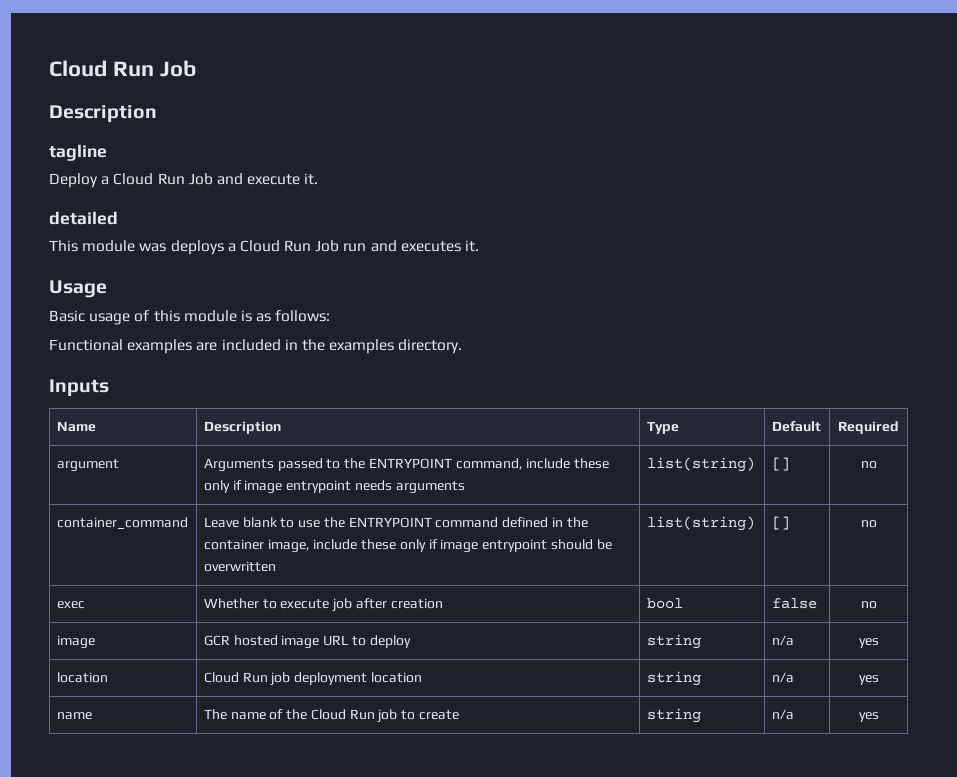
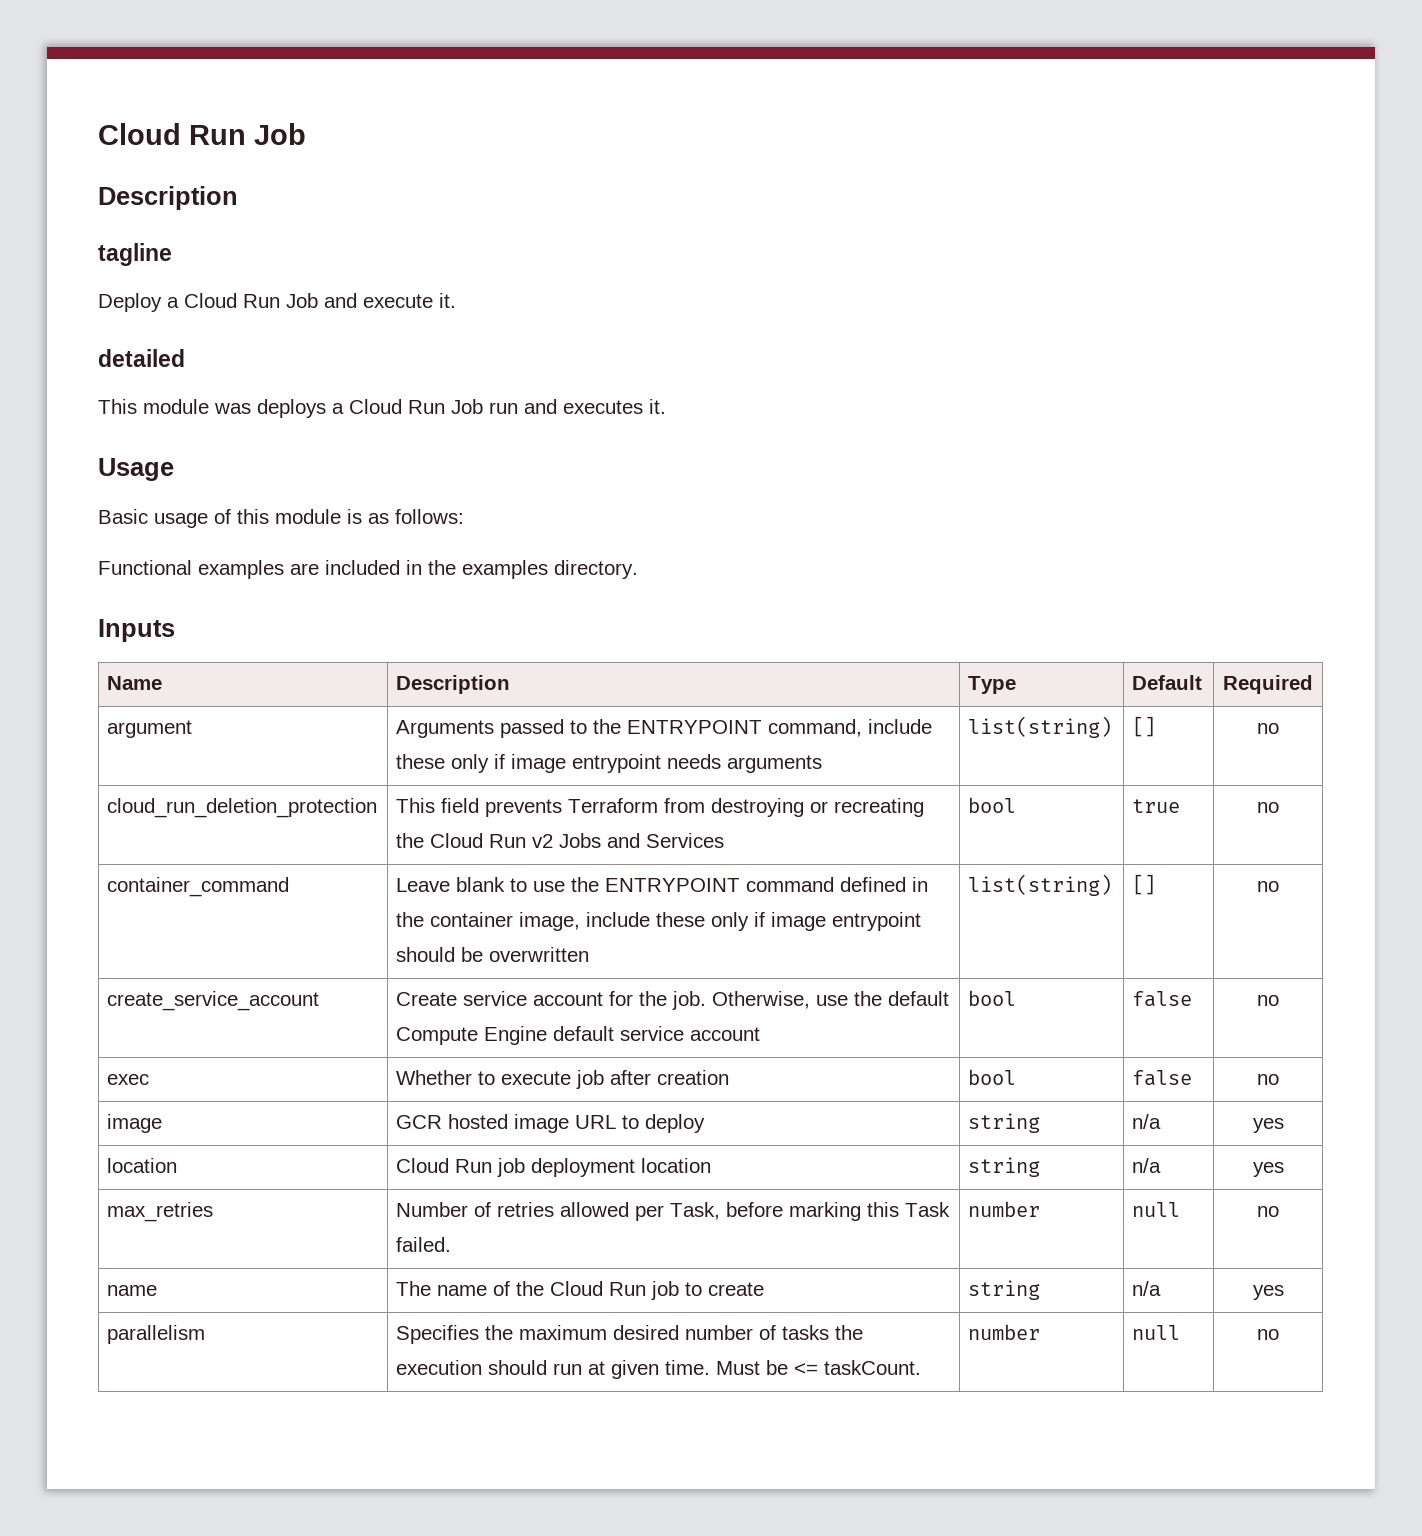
+ cloud_run_deletion_protection | This field prevents Terraform from destroying or recreating the Cloud Run v2 Jobs and Services | bool | true | no
+ create_service_account | Create service account for the job. Otherwise, use the default Compute Engine default service account | bool | false | no
+ max_retries | Number of retries allowed per Task, before marking this Task failed. | number | null | no
+ parallelism | Specifies the maximum desired number of tasks the execution should run at given time. Must be <= taskCount. | number | null | no

